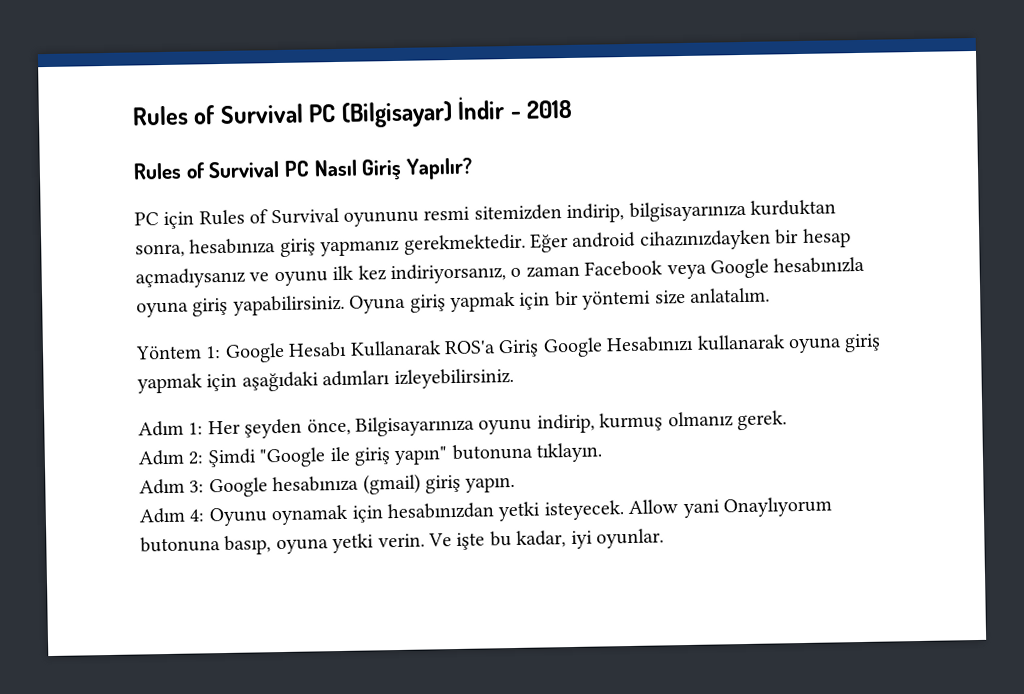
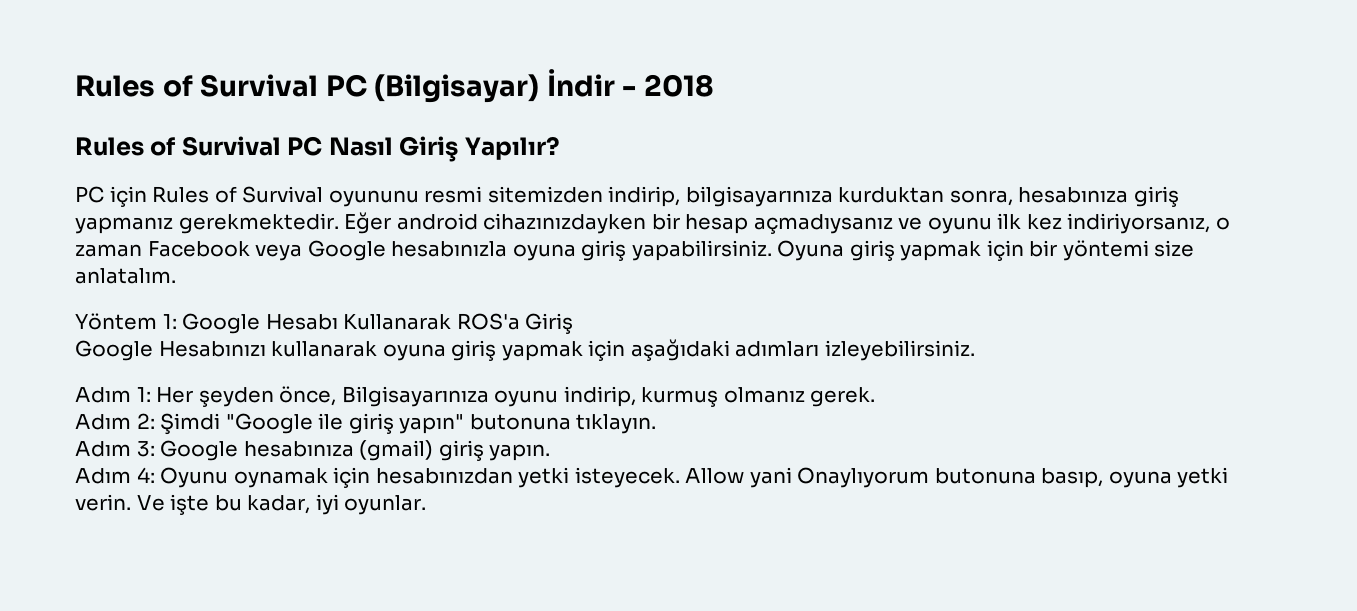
- Yöntem 1: Google Hesabı Kullanarak ROS'a Giriş Google Hesabınızı kullanarak oyuna giriş yapmak için aşağıdaki adımları izleyebilirsiniz.
+ Yöntem 1: Google Hesabı Kullanarak ROS'a Giriş
+ Google Hesabınızı kullanarak oyuna giriş yapmak için aşağıdaki adımları izleyebilirsiniz.

